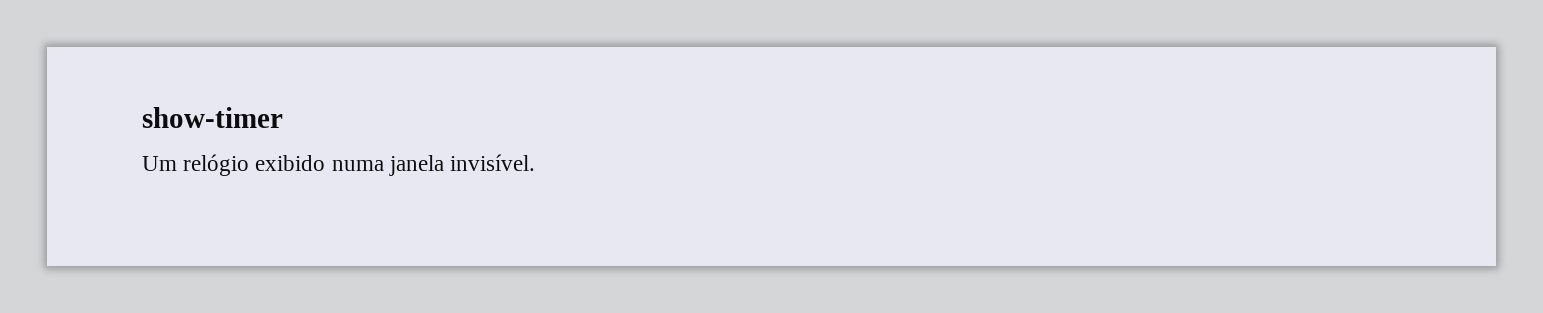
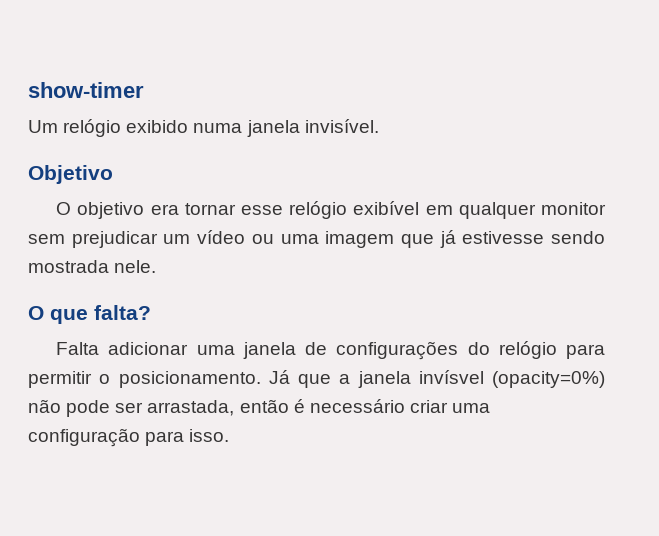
+ Objetivo
+ O objetivo era tornar esse relógio exibível em qualquer monitor sem prejudicar um vídeo ou uma imagem que já estivesse sendo mostrada nele.
+ O que falta?
+ Falta adicionar uma janela de configurações do relógio para permitir o posicionamento. Já que a janela invísvel (opacity=0%) não pode ser arrastada, então é necessário criar uma configuração para isso.

